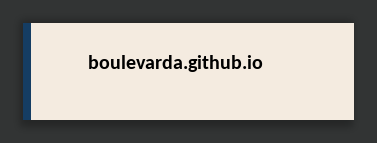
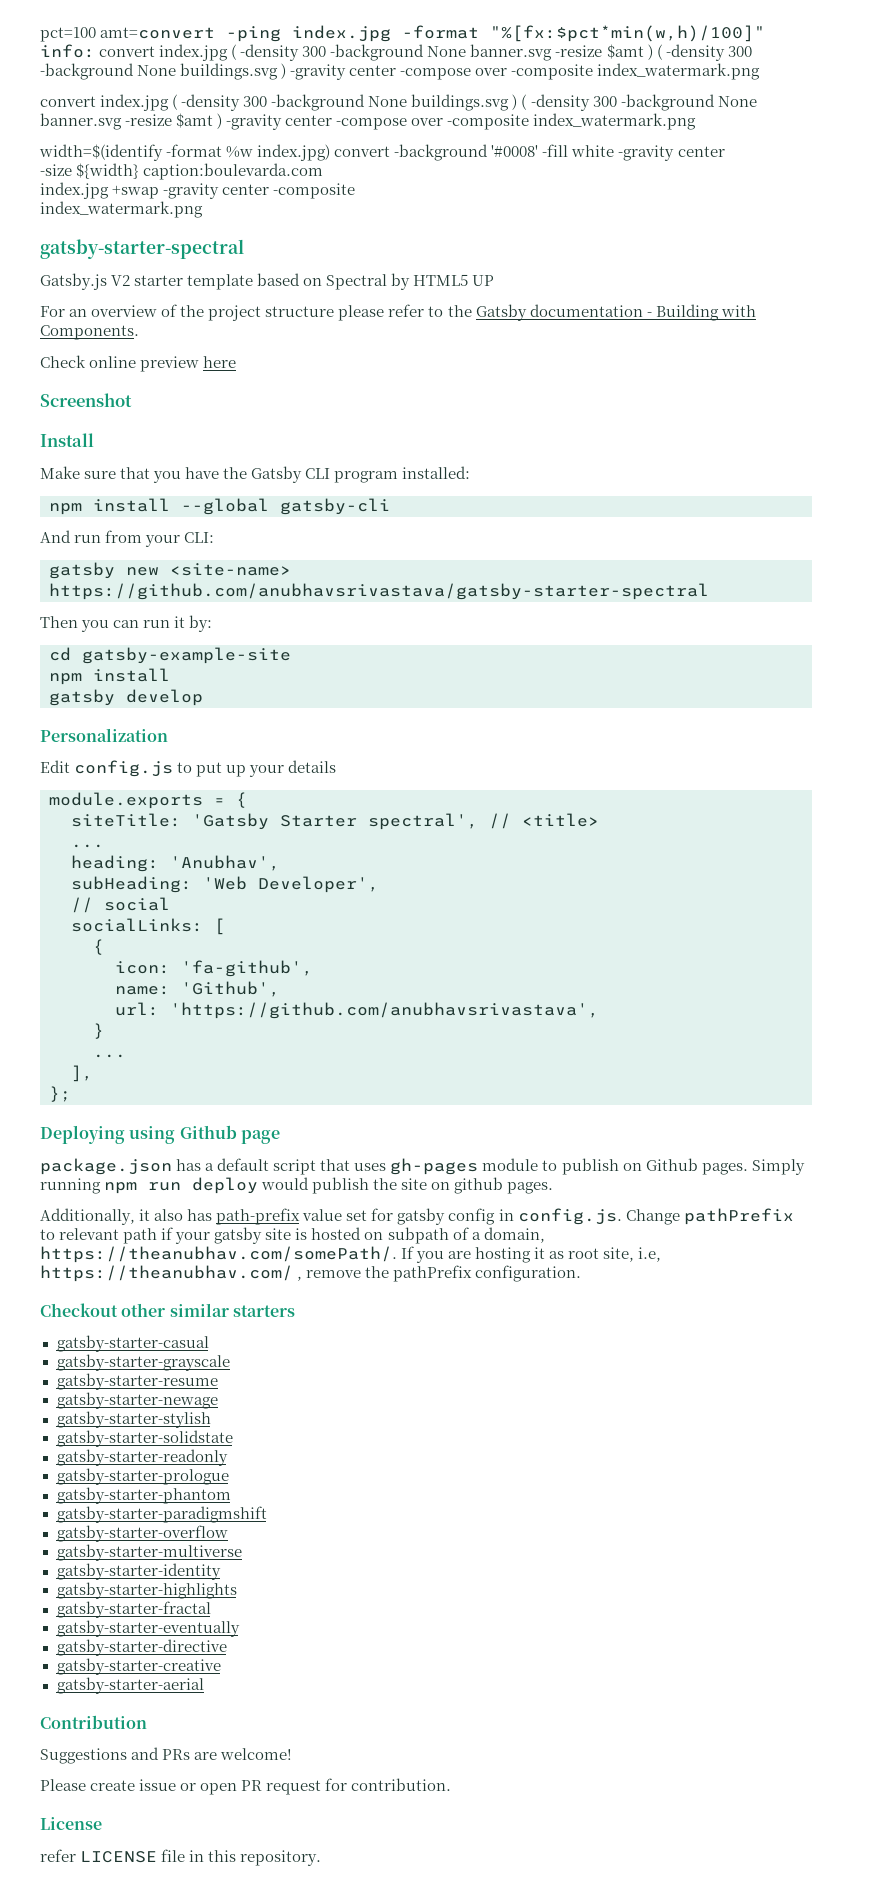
- boulevarda.github.io
+ pct=100 amt=convert -ping index.jpg -format "%[fx:$pct*min(w,h)/100]" info: convert index.jpg ( -density 300 -background None banner.svg -resize $amt ) ( -density 300 -background None buildings.svg ) -gravity center -compose over -composite index_watermark.png
+ convert index.jpg ( -density 300 -background None buildings.svg ) ( -density 300 -background None banner.svg -resize $amt ) -gravity center -compose over -composite index_watermark.png
+ width=$(identify -format %w index.jpg) convert -background '#0008' -fill white -gravity center
+ -size ${width} caption:boulevarda.com
+ index.jpg +swap -gravity center -composite
+ index_watermark.png
+ gatsby-starter-spectral
+ Gatsby.js V2 starter template based on Spectral by HTML5 UP
+ For an overview of the project structure please refer to the Gatsby documentation - Building with Components.
+ Check online preview here
+ Screenshot
+ Install
+ Make sure that you have the Gatsby CLI program installed:
+ npm install --global gatsby-cli
+ And run from your CLI:
+ gatsby new <site-name> https://github.com/anubhavsrivastava/gatsby-starter-spectral
+ Then you can run it by:
+ cd gatsby-example-site
+ npm install
+ gatsby develop
+ Personalization
+ Edit config.js to put up your details
+ module.exports = {
+ siteTitle: 'Gatsby Starter spectral', // <title>
+ ...
+ heading: 'Anubhav',
+ subHeading: 'Web Developer',
+ // social
+ socialLinks: [
+ {
+ icon: 'fa-github',
+ name: 'Github',
+ url: 'https://github.com/anubhavsrivastava',
+ }
+ ...
+ ],
+ };
+ Deploying using Github page
+ package.json has a default script that uses gh-pages module to publish on Github pages. Simply running npm run deploy would publish the site on github pages.
+ Additionally, it also has path-prefix value set for gatsby config in config.js. Change pathPrefix to relevant path if your gatsby site is hosted on subpath of a domain, https://theanubhav.com/somePath/. If you are hosting it as root site, i.e, https://theanubhav.com/ , remove the pathPrefix configuration.
+ Checkout other similar starters
+ gatsby-starter-casual
+ gatsby-starter-grayscale
+ gatsby-starter-resume
+ gatsby-starter-newage
+ gatsby-starter-stylish
+ gatsby-starter-solidstate
+ gatsby-starter-readonly
+ gatsby-starter-prologue
+ gatsby-starter-phantom
+ gatsby-starter-paradigmshift
+ gatsby-starter-overflow
+ gatsby-starter-multiverse
+ gatsby-starter-identity
+ gatsby-starter-highlights
+ gatsby-starter-fractal
+ gatsby-starter-eventually
+ gatsby-starter-directive
+ gatsby-starter-creative
+ gatsby-starter-aerial
+ Contribution
+ Suggestions and PRs are welcome!
+ Please create issue or open PR request for contribution.
+ License
+ refer LICENSE file in this repository.

